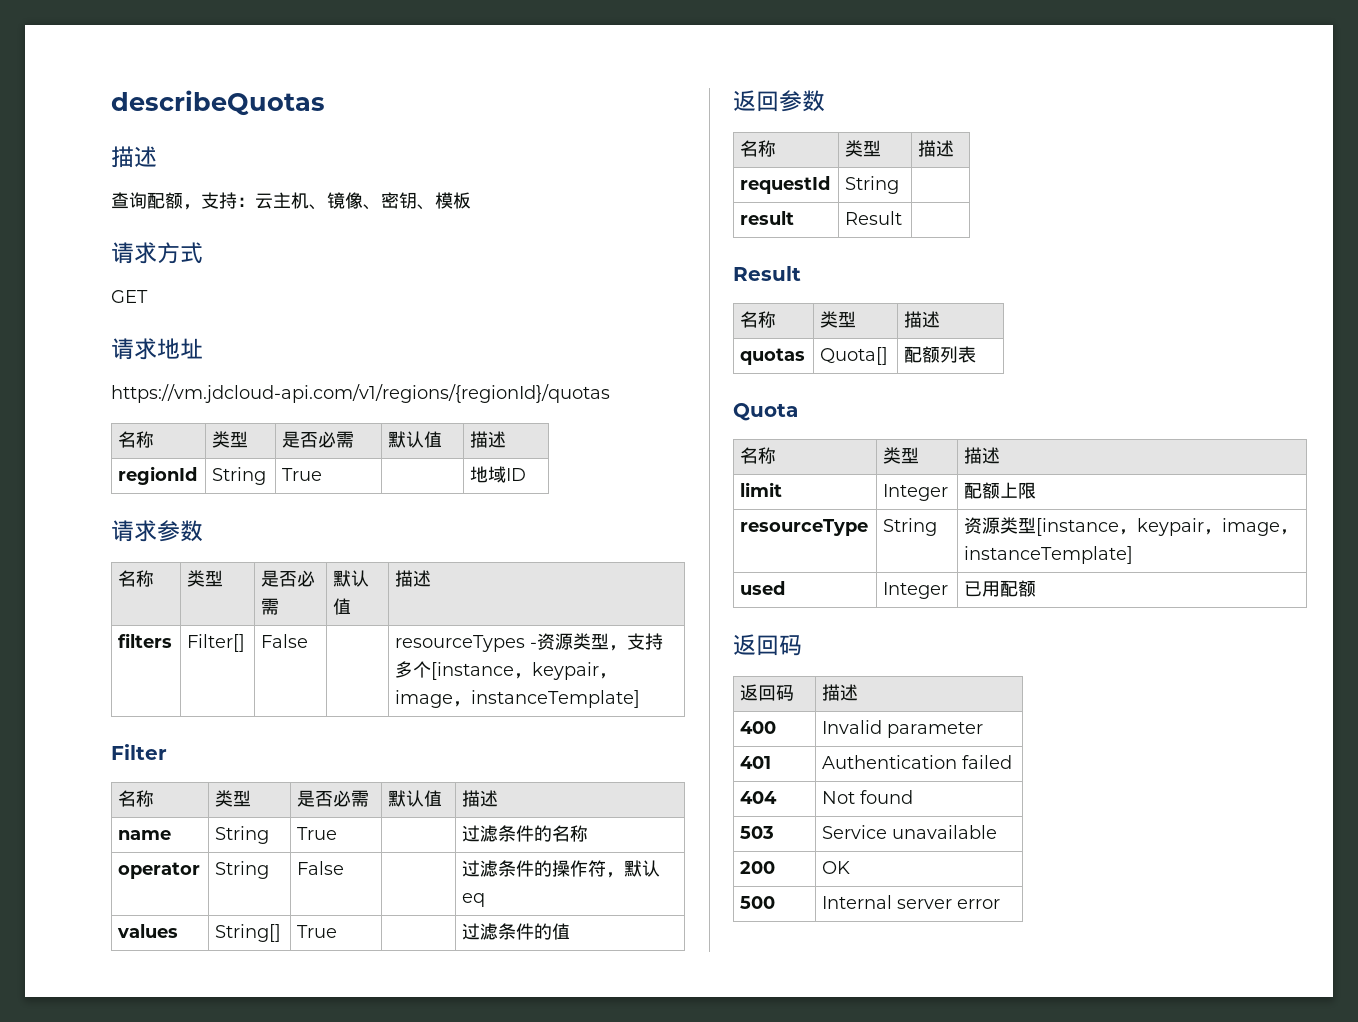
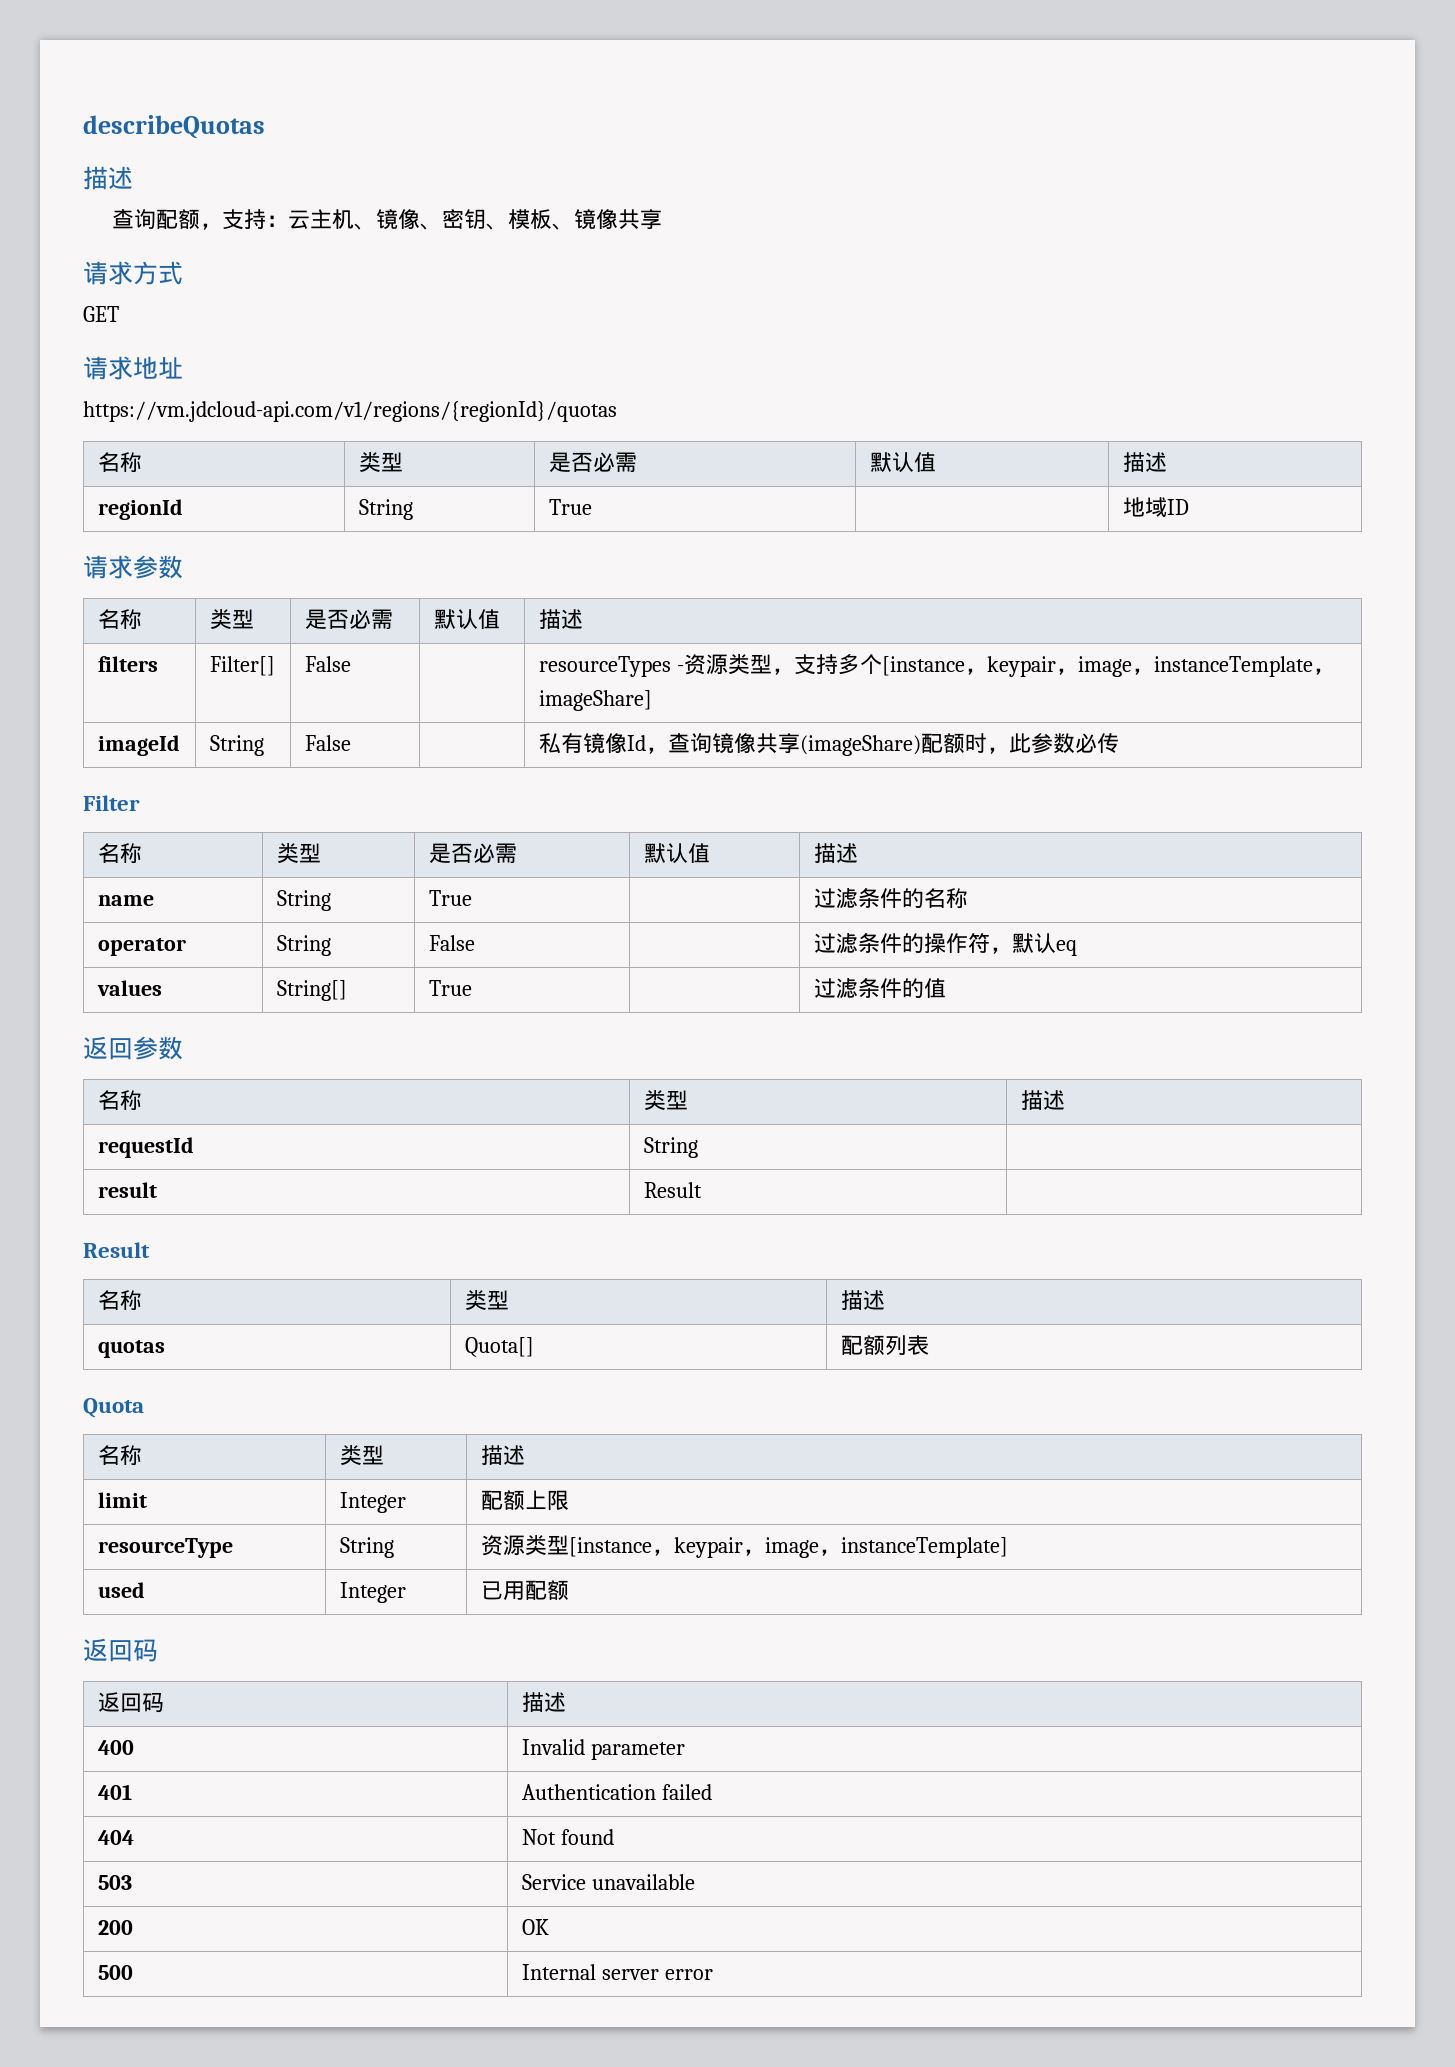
- 查询配额，支持：云主机、镜像、密钥、模板
+ 查询配额，支持：云主机、镜像、密钥、模板、镜像共享
- filters | Filter[] | False | | resourceTypes -资源类型，支持多个[instance，keypair，image，instanceTemplate]
+ filters | Filter[] | False | | resourceTypes -资源类型，支持多个[instance，keypair，image，instanceTemplate，imageShare]
+ imageId | String | False | | 私有镜像Id，查询镜像共享(imageShare)配额时，此参数必传

